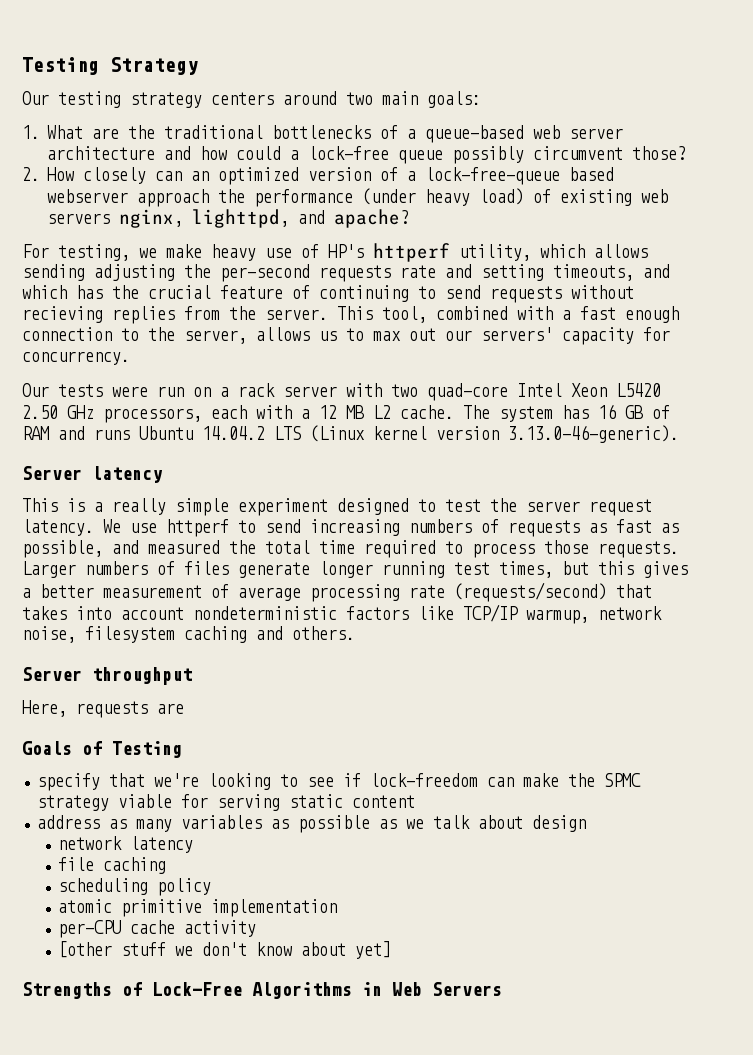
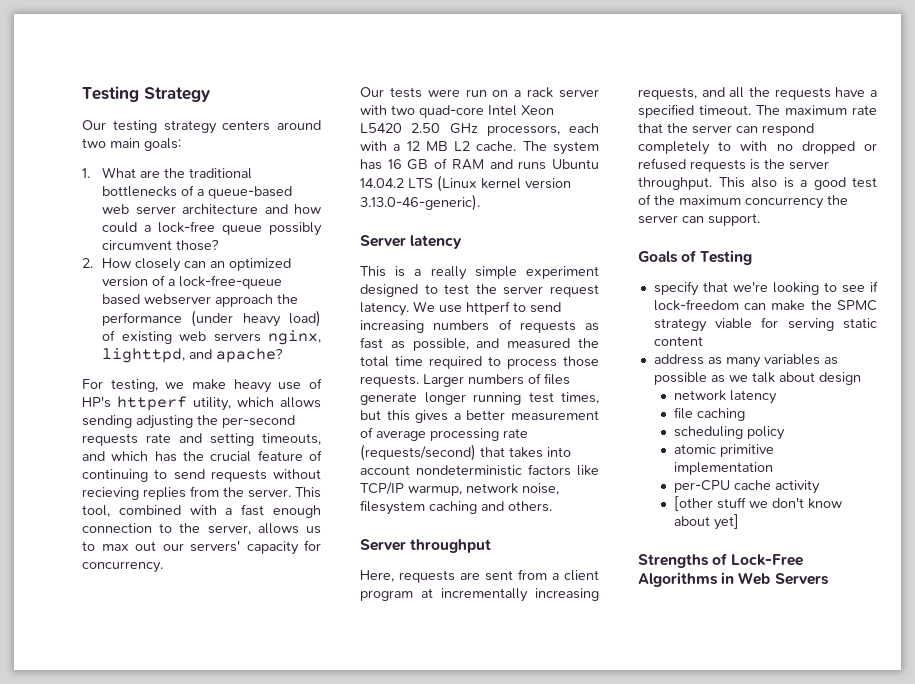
- Here, requests are
+ Here, requests are sent from a client program at incrementally increasing requests, and all the requests have a specified timeout. The maximum rate that the server can respond completely to with no dropped or refused requests is the server throughput. This also is a good test of the maximum concurrency the server can support.

